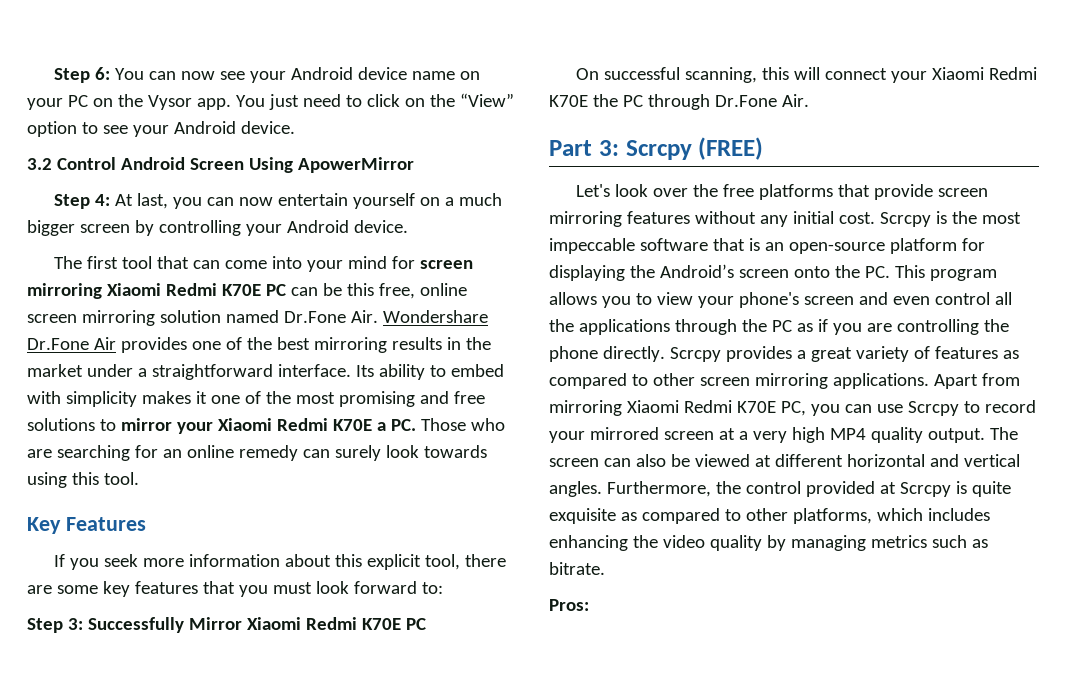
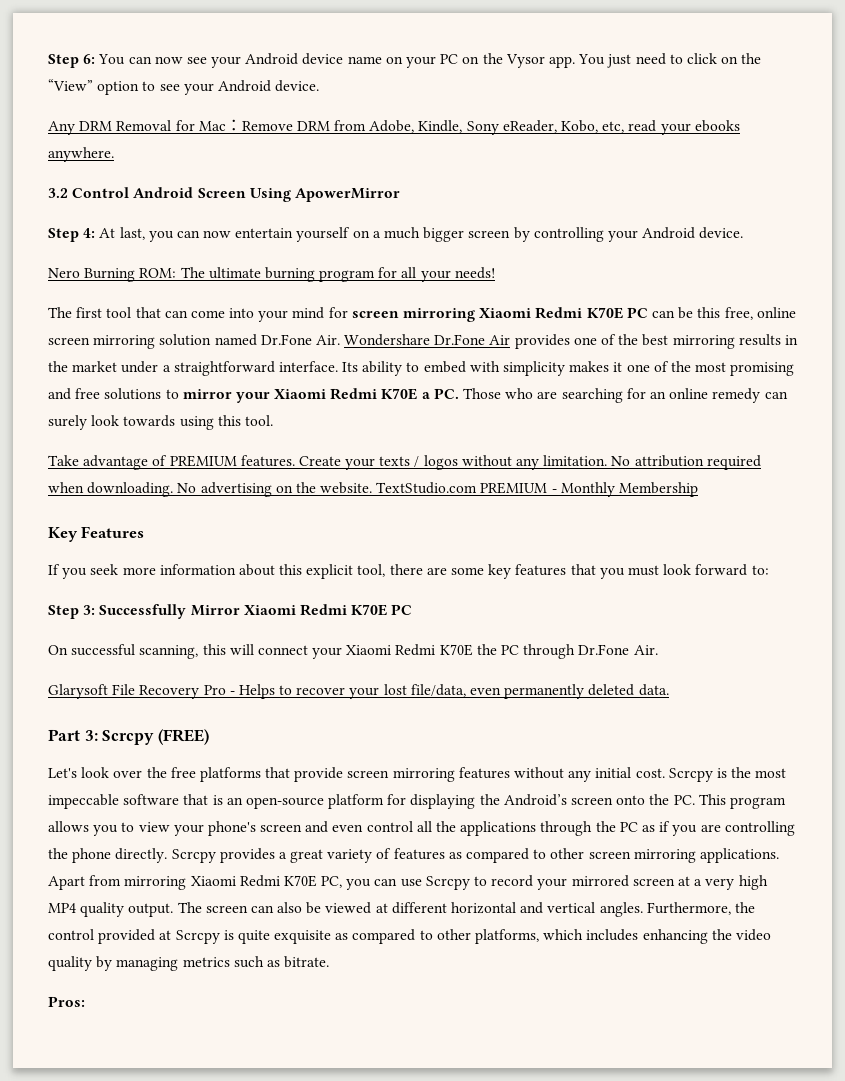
+ Any DRM Removal for Mac：Remove DRM from Adobe, Kindle, Sony eReader, Kobo, etc, read your ebooks anywhere.
+ Nero Burning ROM: The ultimate burning program for all your needs!
+ Take advantage of PREMIUM features. Create your texts / logos without any limitation. No attribution required when downloading. No advertising on the website. TextStudio.com PREMIUM - Monthly Membership
+ Glarysoft File Recovery Pro - Helps to recover your lost file/data, even permanently deleted data.

